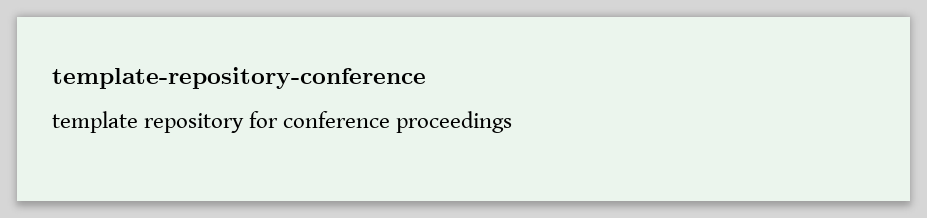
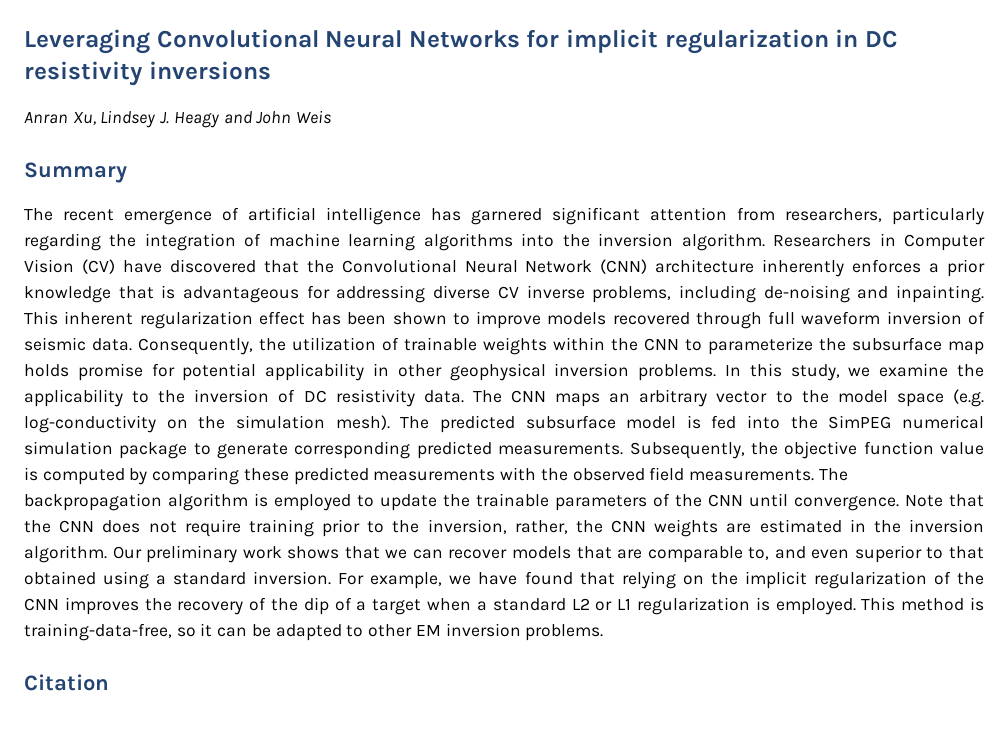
- template-repository-conference
- template repository for conference proceedings
+ Leveraging Convolutional Neural Networks for implicit regularization in DC resistivity inversions
+ Anran Xu, Lindsey J. Heagy and John Weis
+ Summary
+ The recent emergence of artificial intelligence has garnered significant attention from researchers, particularly regarding the integration of machine learning algorithms into the inversion algorithm. Researchers in Computer Vision (CV) have discovered that the Convolutional Neural Network (CNN) architecture inherently enforces a prior knowledge that is advantageous for addressing diverse CV inverse problems, including de-noising and inpainting. This inherent regularization effect has been shown to improve models recovered through full waveform inversion of seismic data. Consequently, the utilization of trainable weights within the CNN to parameterize the subsurface map holds promise for potential applicability in other geophysical inversion problems. In this study, we examine the applicability to the inversion of DC resistivity data. The CNN maps an arbitrary vector to the model space (e.g. log-conductivity on the simulation mesh). The predicted subsurface model is fed into the SimPEG numerical simulation package to generate corresponding predicted measurements. Subsequently, the objective function value is computed by comparing these predicted measurements with the observed field measurements. The backpropagation algorithm is employed to update the trainable parameters of the CNN until convergence. Note that the CNN does not require training prior to the inversion, rather, the CNN weights are estimated in the inversion algorithm. Our preliminary work shows that we can recover models that are comparable to, and even superior to that obtained using a standard inversion. For example, we have found that relying on the implicit regularization of the CNN improves the recovery of the dip of a target when a standard L2 or L1 regularization is employed. This method is training-data-free, so it can be adapted to other EM inversion problems.
+ Citation

